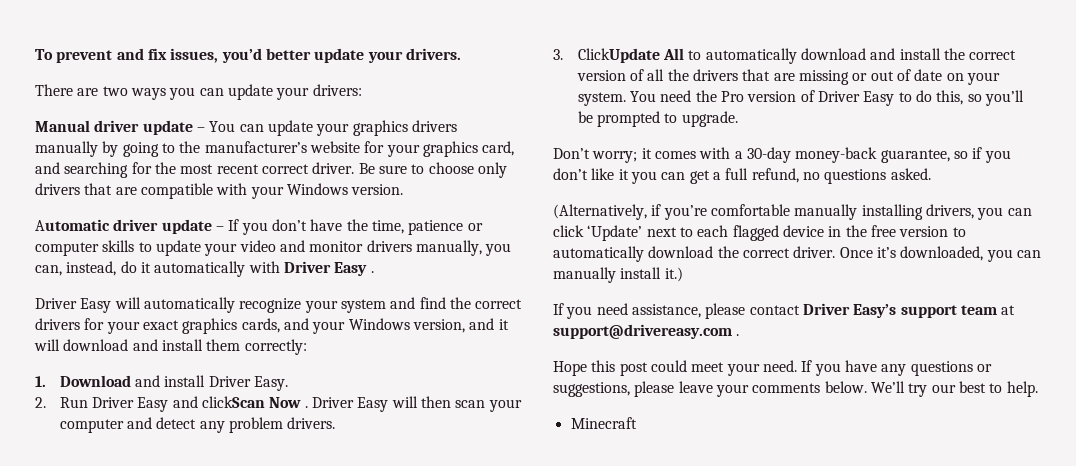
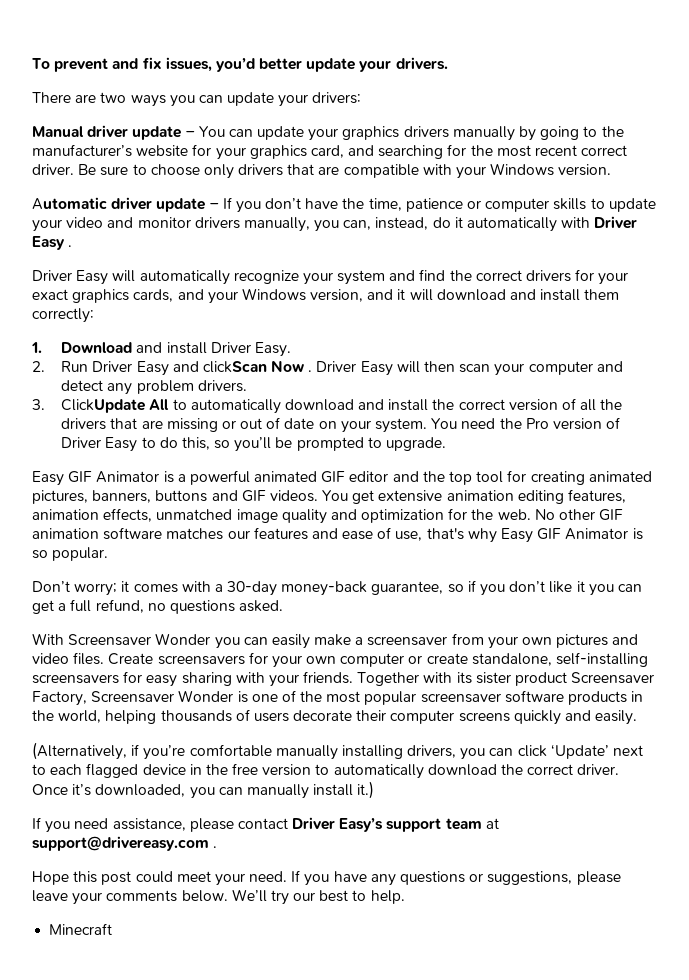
+ Easy GIF Animator is a powerful animated GIF editor and the top tool for creating animated pictures, banners, buttons and GIF videos. You get extensive animation editing features, animation effects, unmatched image quality and optimization for the web. No other GIF animation software matches our features and ease of use, that's why Easy GIF Animator is so popular.
+ With Screensaver Wonder you can easily make a screensaver from your own pictures and video files. Create screensavers for your own computer or create standalone, self-installing screensavers for easy sharing with your friends. Together with its sister product Screensaver Factory, Screensaver Wonder is one of the most popular screensaver software products in the world, helping thousands of users decorate their computer screens quickly and easily.

